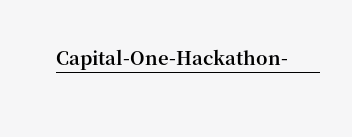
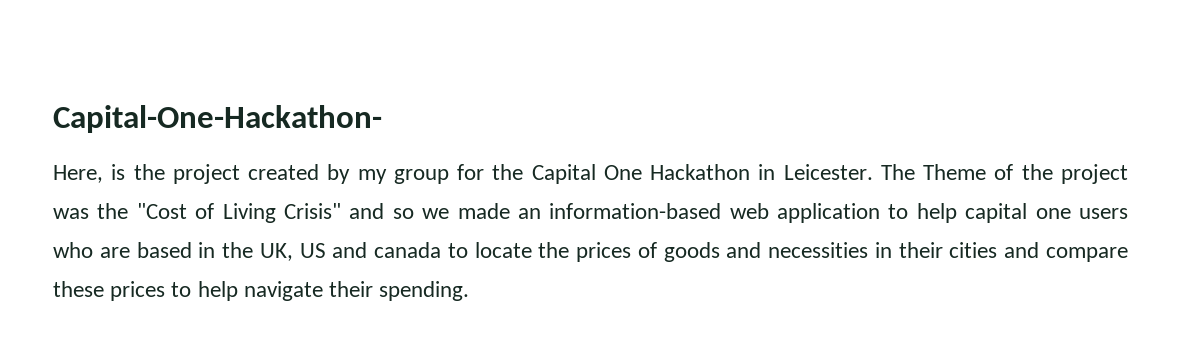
+ Here, is the project created by my group for the Capital One Hackathon in Leicester. The Theme of the project was the "Cost of Living Crisis" and so we made an information-based web application to help capital one users who are based in the UK, US and canada to locate the prices of goods and necessities in their cities and compare these prices to help navigate their spending.

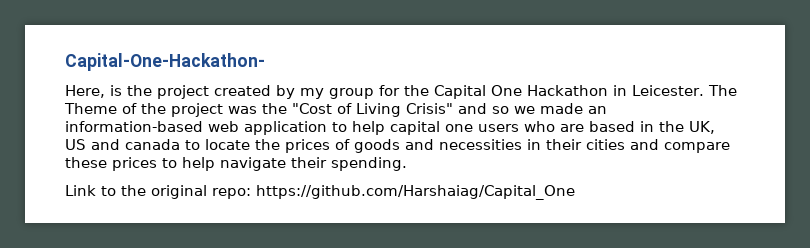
+ Link to the original repo: https://github.com/Harshaiag/Capital_One

